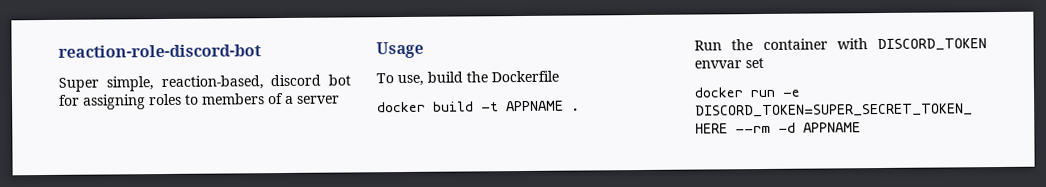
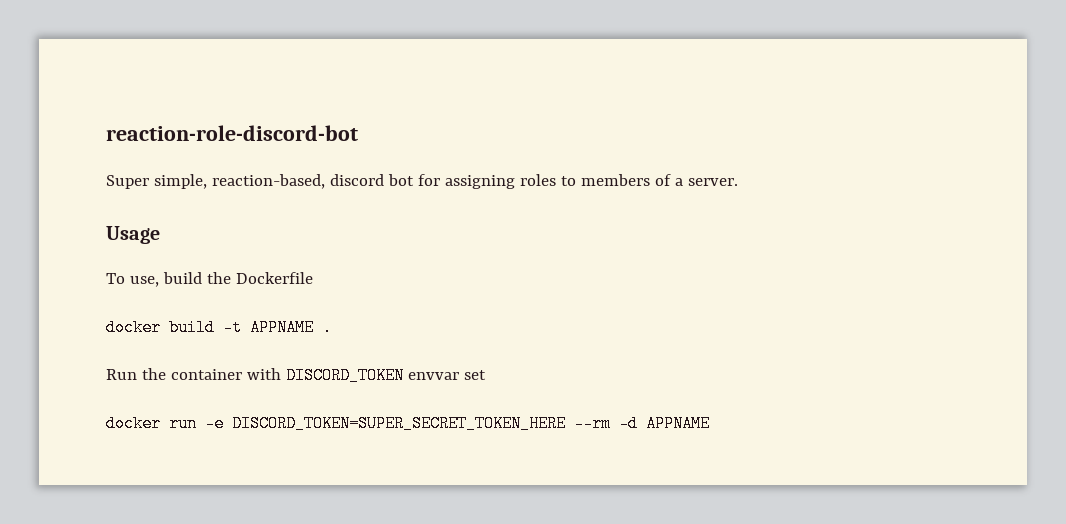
- Super simple, reaction-based, discord bot for assigning roles to members of a server
+ Super simple, reaction-based, discord bot for assigning roles to members of a server.

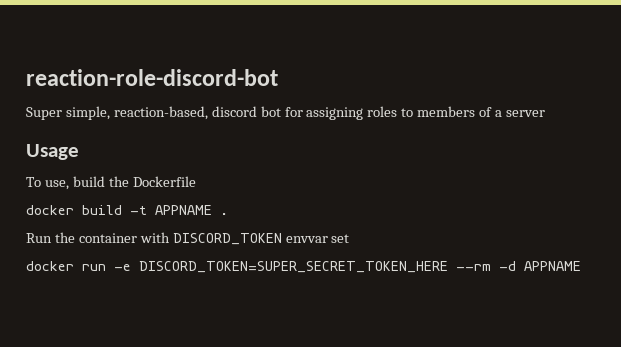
- Super simple, reaction-based, discord bot for assigning roles to members of a server.
+ Super simple, reaction-based, discord bot for assigning roles to members of a server

